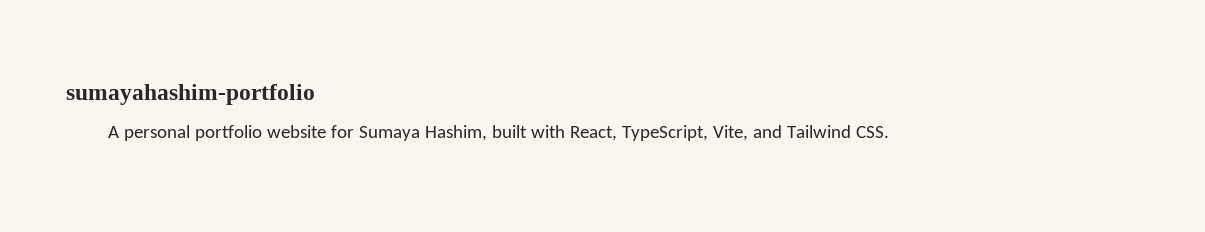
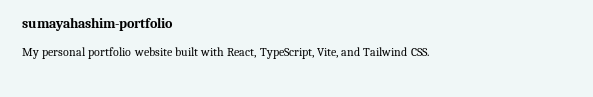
- A personal portfolio website for Sumaya Hashim, built with React, TypeScript, Vite, and Tailwind CSS.
+ My personal portfolio website built with React, TypeScript, Vite, and Tailwind CSS.

